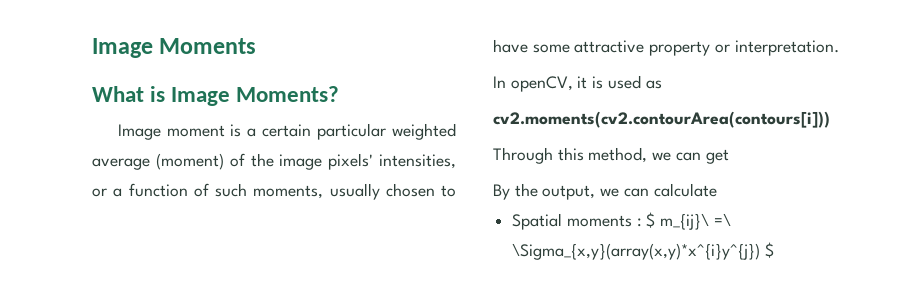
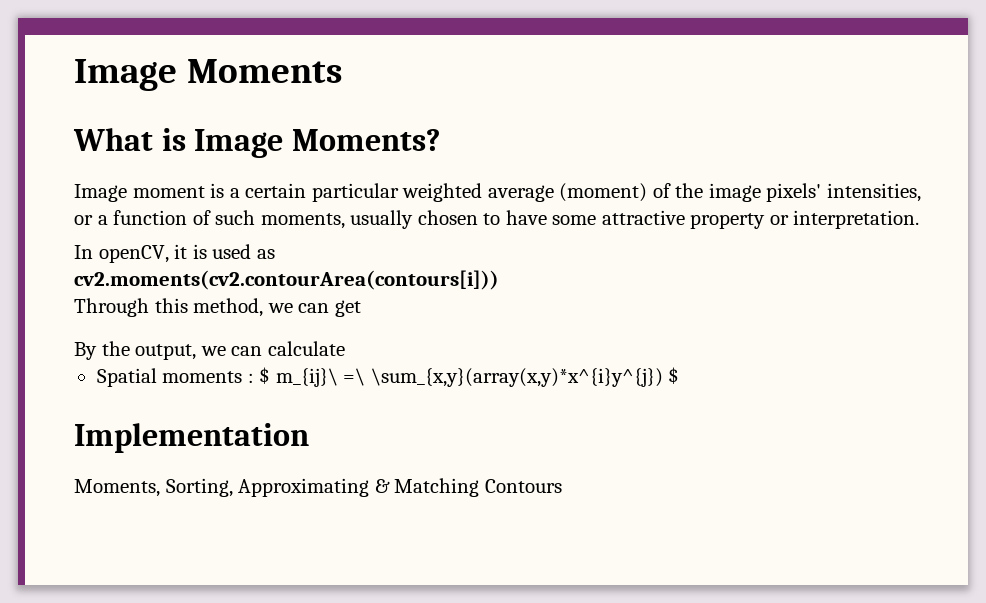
- Spatial moments : $ m_{ij}\ =\ \Sigma_{x,y}(array(x,y)*x^{i}y^{j}) $
+ Spatial moments : $ m_{ij}\ =\ \sum_{x,y}(array(x,y)*x^{i}y^{j}) $
+ Implementation
+ Moments, Sorting, Approximating & Matching Contours

